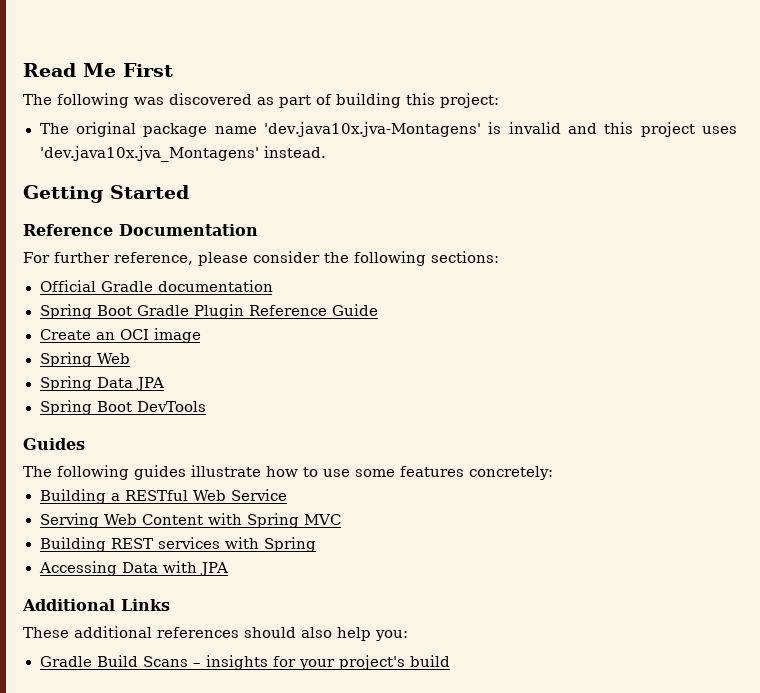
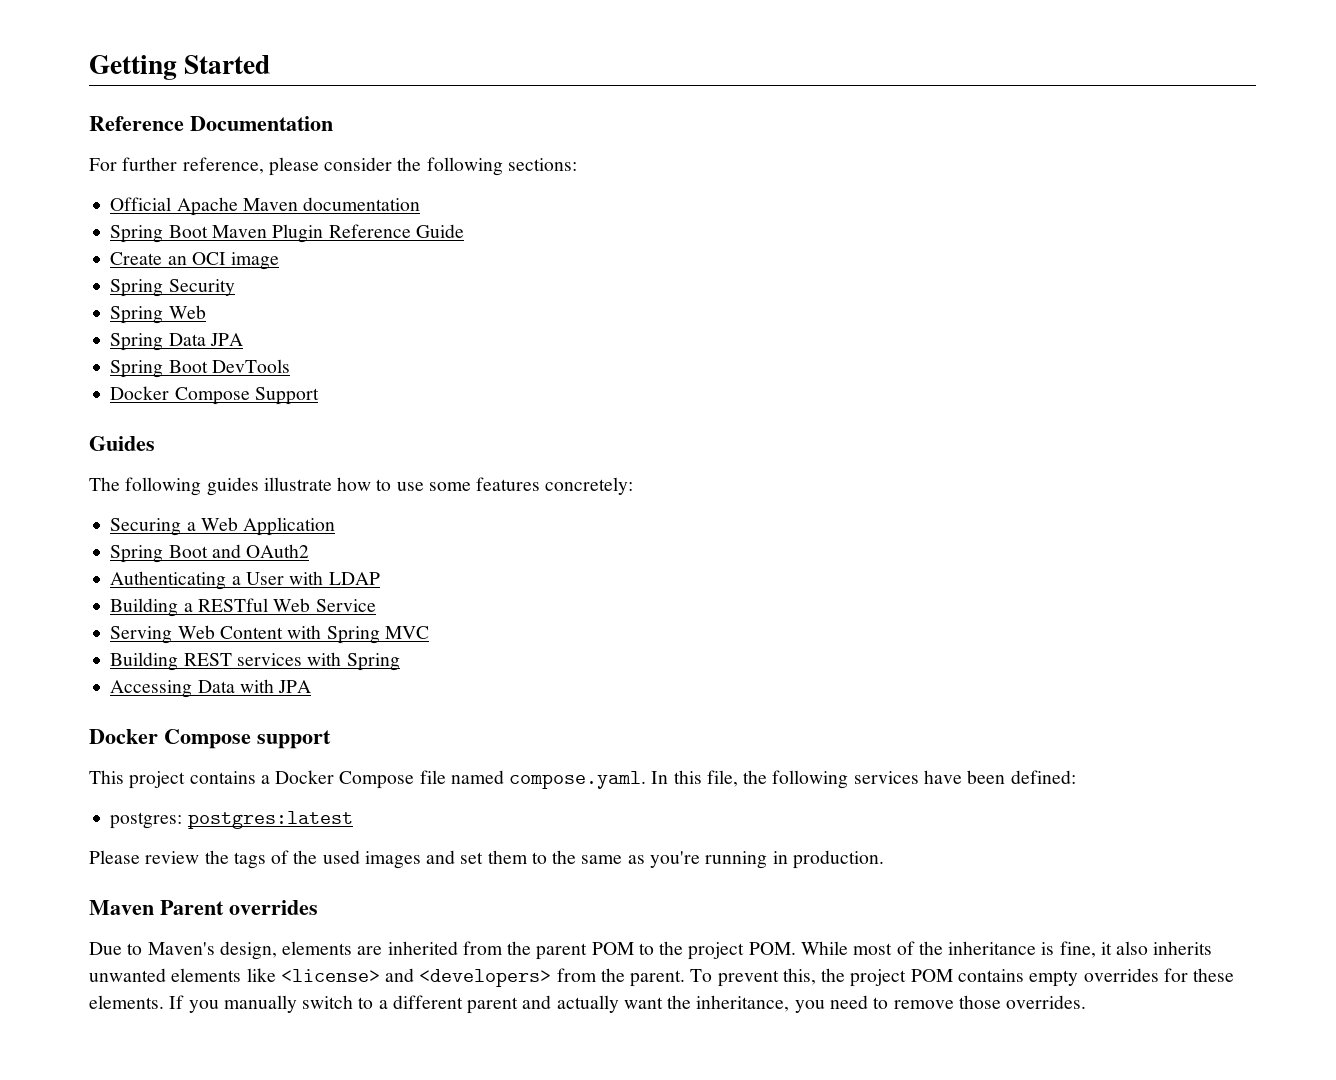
- Read Me First
- The following was discovered as part of building this project:
- The original package name 'dev.java10x.jva-Montagens' is invalid and this project uses 'dev.java10x.jva_Montagens' instead.
- Official Gradle documentation
+ Official Apache Maven documentation
- Spring Boot Gradle Plugin Reference Guide
+ Spring Boot Maven Plugin Reference Guide
+ Spring Security
+ Docker Compose Support
+ Securing a Web Application
+ Spring Boot and OAuth2
+ Authenticating a User with LDAP
- Additional Links
- These additional references should also help you:
- Gradle Build Scans – insights for your project's build
+ Docker Compose support
+ This project contains a Docker Compose file named compose.yaml. In this file, the following services have been defined:
+ postgres: postgres:latest
+ Please review the tags of the used images and set them to the same as you're running in production.
+ Maven Parent overrides
+ Due to Maven's design, elements are inherited from the parent POM to the project POM. While most of the inheritance is fine, it also inherits unwanted elements like <license> and <developers> from the parent. To prevent this, the project POM contains empty overrides for these elements. If you manually switch to a different parent and actually want the inheritance, you need to remove those overrides.

